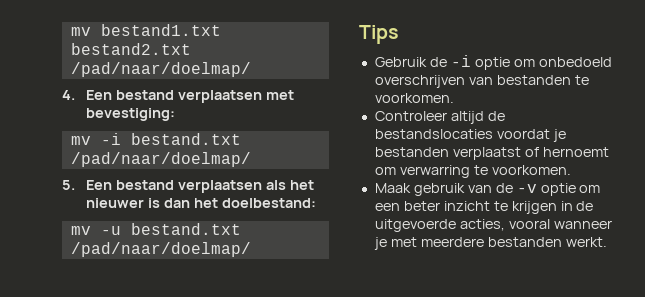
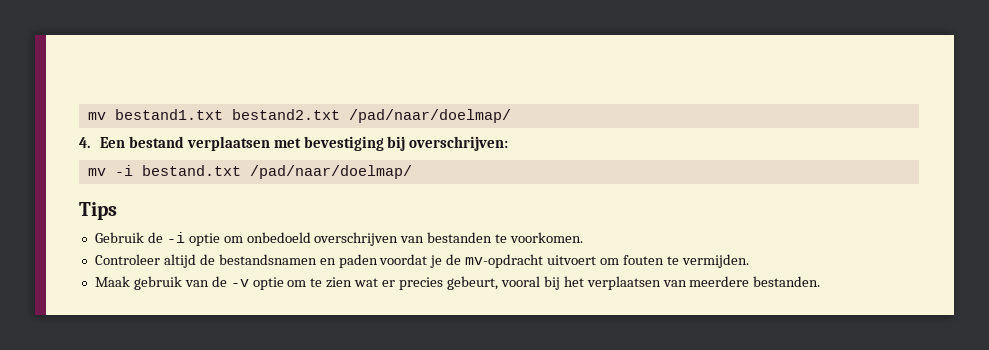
- 4. Een bestand verplaatsen met bevestiging:
+ 4. Een bestand verplaatsen met bevestiging bij overschrijven:
- 5. Een bestand verplaatsen als het nieuwer is dan het doelbestand:
- mv -u bestand.txt /pad/naar/doelmap/
- Controleer altijd de bestandslocaties voordat je bestanden verplaatst of hernoemt om verwarring te voorkomen.
+ Controleer altijd de bestandsnamen en paden voordat je de mv-opdracht uitvoert om fouten te vermijden.
- Maak gebruik van de -v optie om een beter inzicht te krijgen in de uitgevoerde acties, vooral wanneer je met meerdere bestanden werkt.
+ Maak gebruik van de -v optie om te zien wat er precies gebeurt, vooral bij het verplaatsen van meerdere bestanden.

